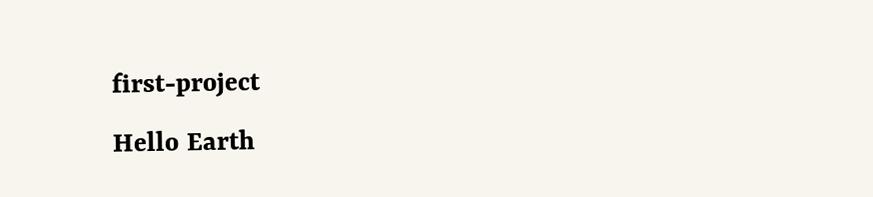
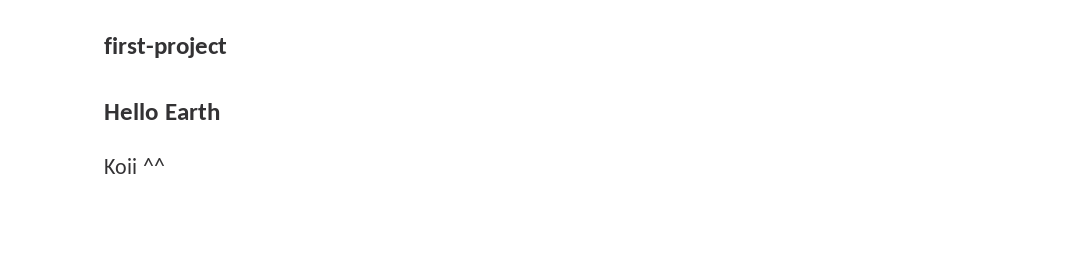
+ Koii ^^

